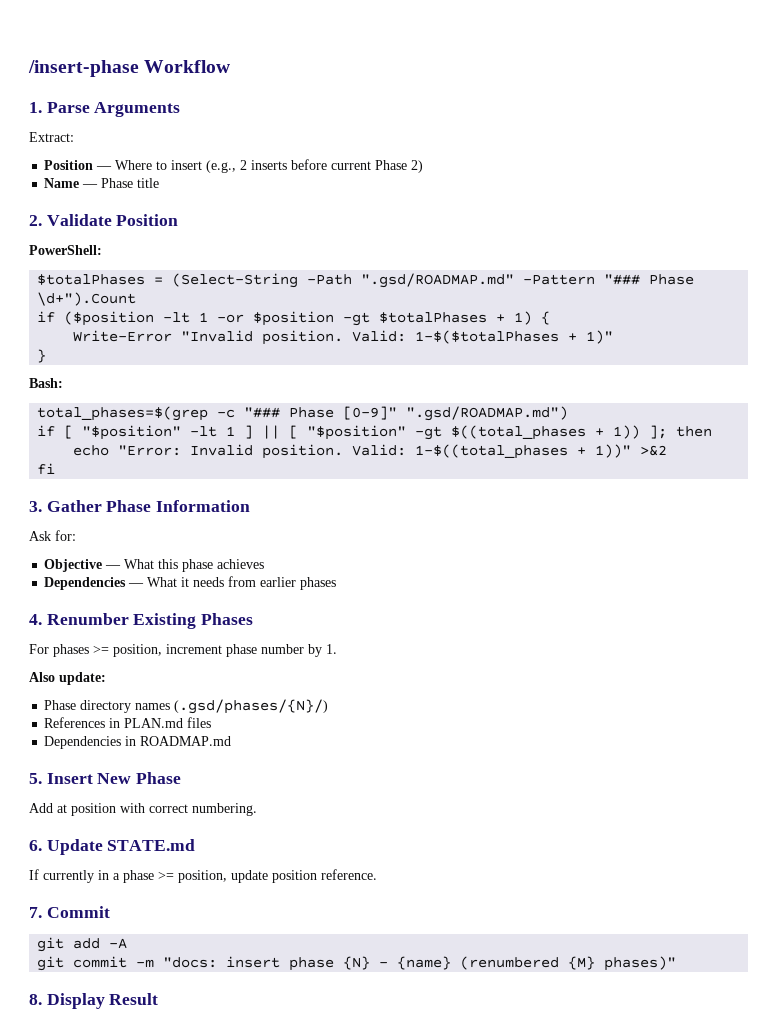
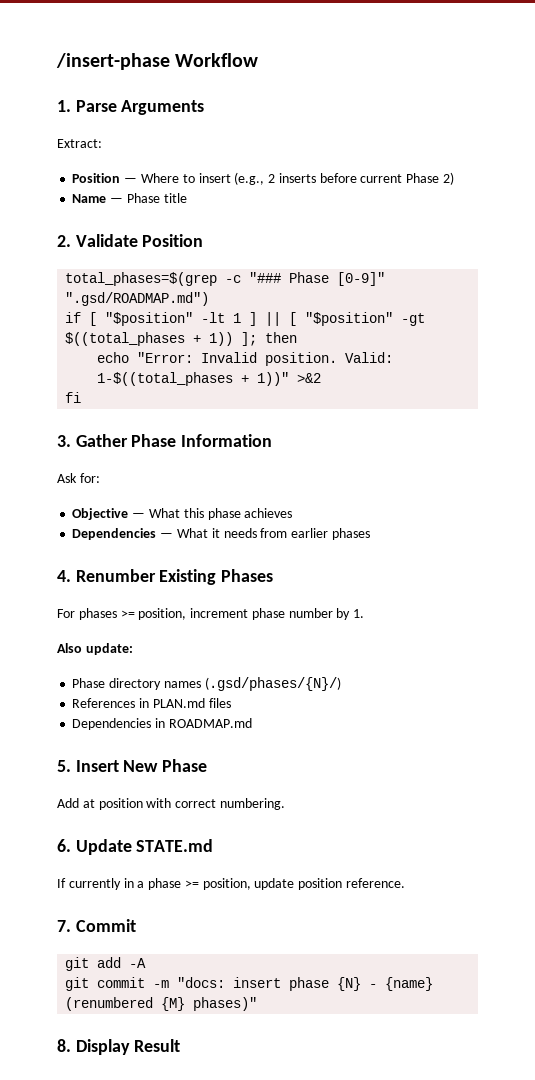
- PowerShell:
- $totalPhases = (Select-String -Path ".gsd/ROADMAP.md" -Pattern "### Phase \d+").Count
- if ($position -lt 1 -or $position -gt $totalPhases + 1) {
- Write-Error "Invalid position. Valid: 1-$($totalPhases + 1)"
- }
- Bash:

